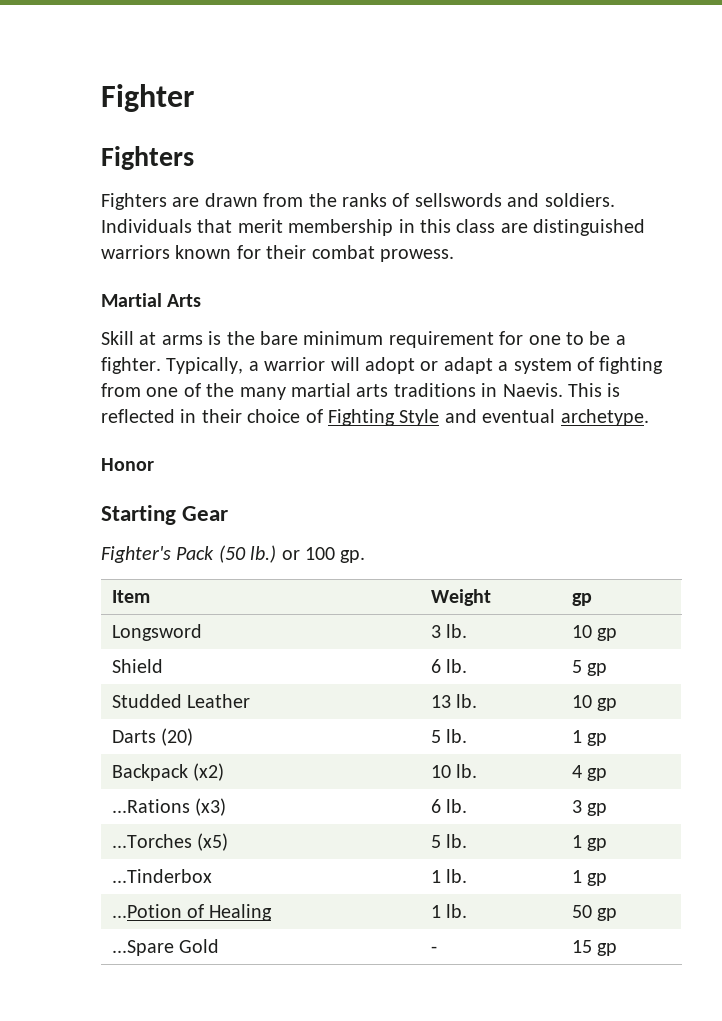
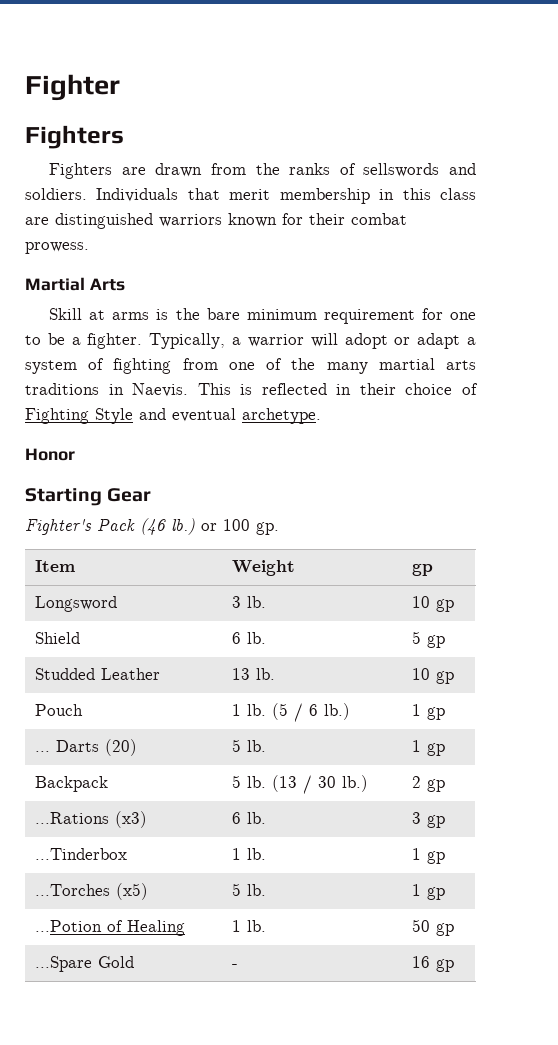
- Fighter's Pack (50 lb.) or 100 gp.
+ Fighter's Pack (46 lb.) or 100 gp.
- Darts (20) | 5 lb. | 1 gp
+ Pouch | 1 lb. (5 / 6 lb.) | 1 gp
+ ... Darts (20) | 5 lb. | 1 gp
- Backpack (x2) | 10 lb. | 4 gp
+ Backpack | 5 lb. (13 / 30 lb.) | 2 gp
+ ...Tinderbox | 1 lb. | 1 gp
  ...Torches (x5) | 5 lb. | 1 gp
- ...Tinderbox | 1 lb. | 1 gp
- ...Spare Gold | - | 15 gp
+ ...Spare Gold | - | 16 gp

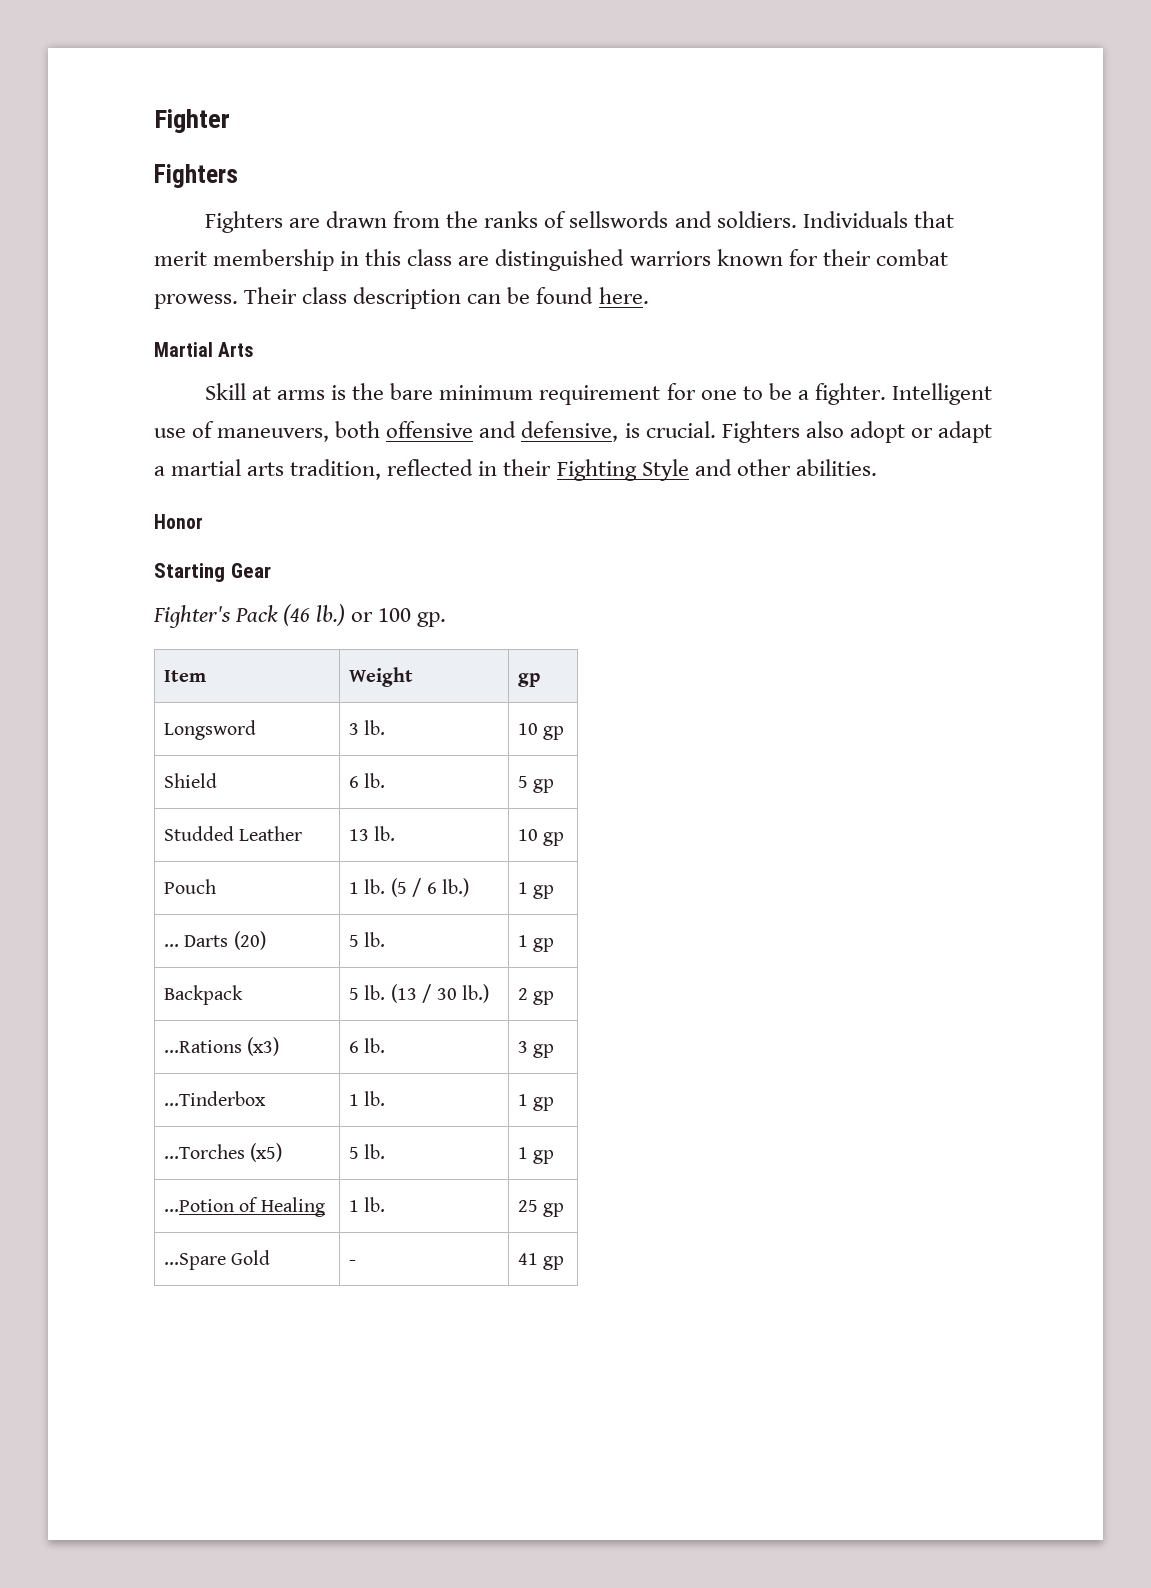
+ Their class description can be found here.
- Typically, a warrior will adopt or adapt a system of fighting from one of the many martial arts traditions in Naevis. This is reflected in their choice of Fighting Style and eventual archetype.
+ Intelligent use of maneuvers, both offensive and defensive, is crucial. Fighters also adopt or adapt a martial arts tradition, reflected in their Fighting Style and other abilities.
- ...Potion of Healing | 1 lb. | 50 gp
+ ...Potion of Healing | 1 lb. | 25 gp
- ...Spare Gold | - | 16 gp
+ ...Spare Gold | - | 41 gp

